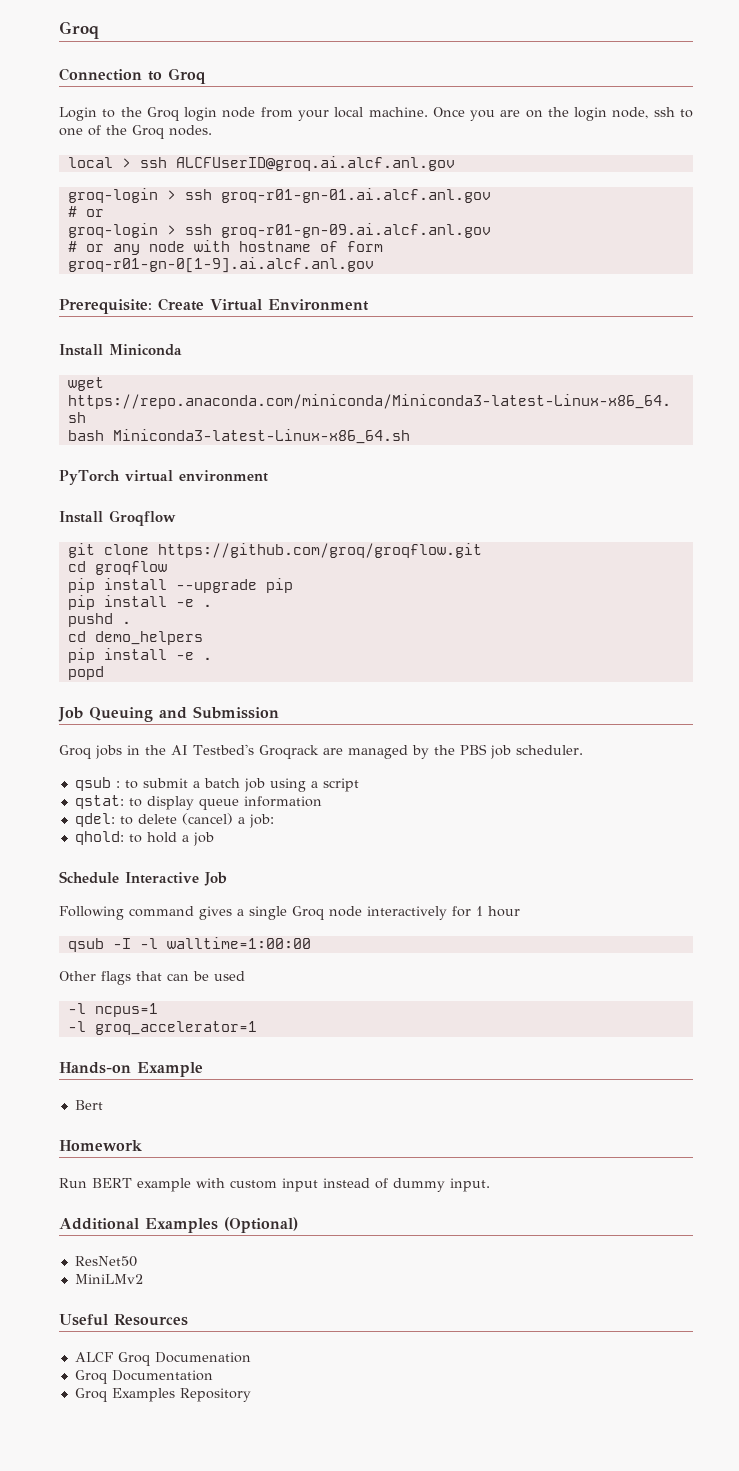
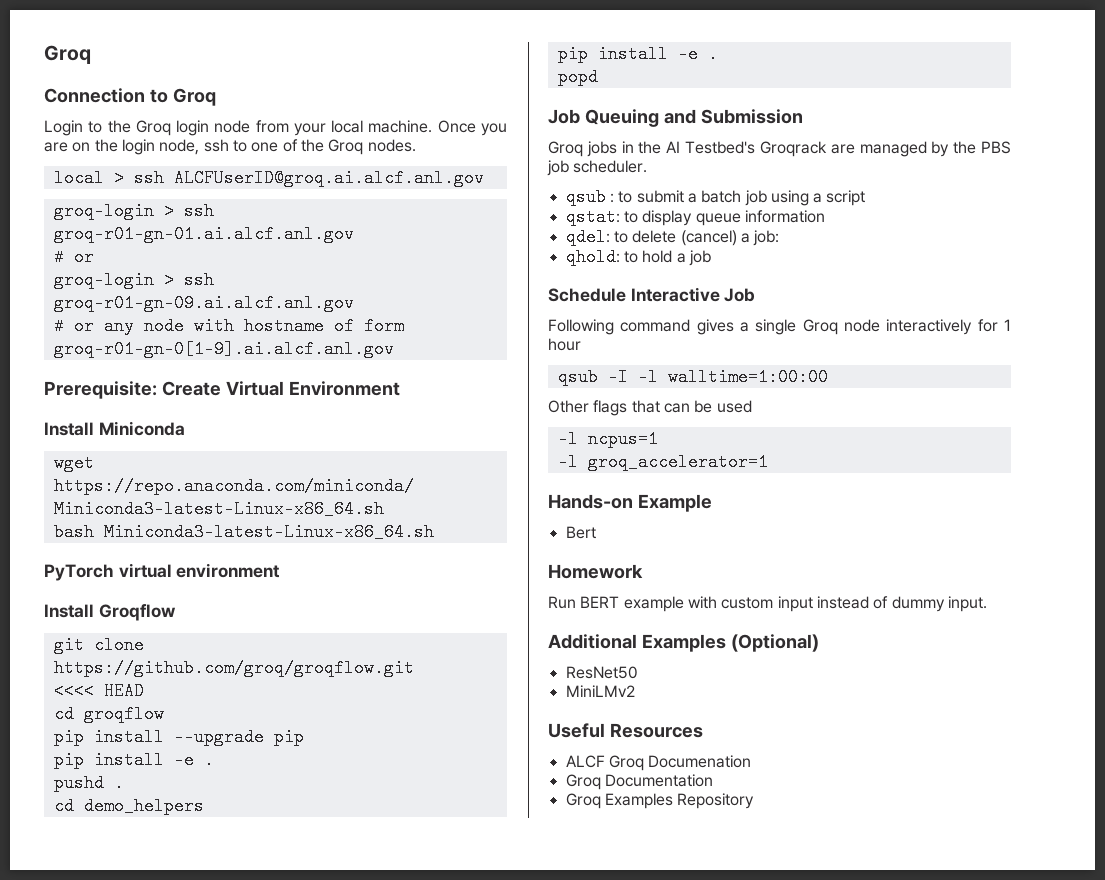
+ <<<< HEAD

